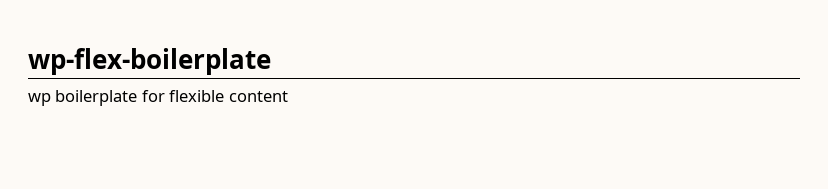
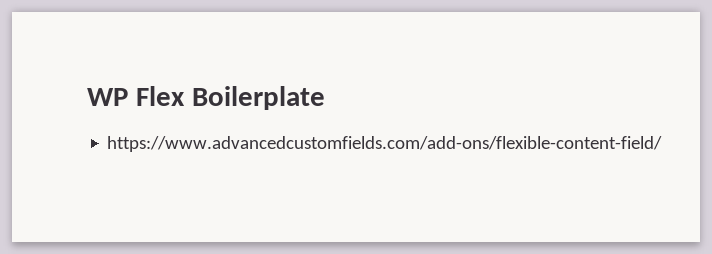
- wp-flex-boilerplate
- wp boilerplate for flexible content
+ WP Flex Boilerplate
+ https://www.advancedcustomfields.com/add-ons/flexible-content-field/

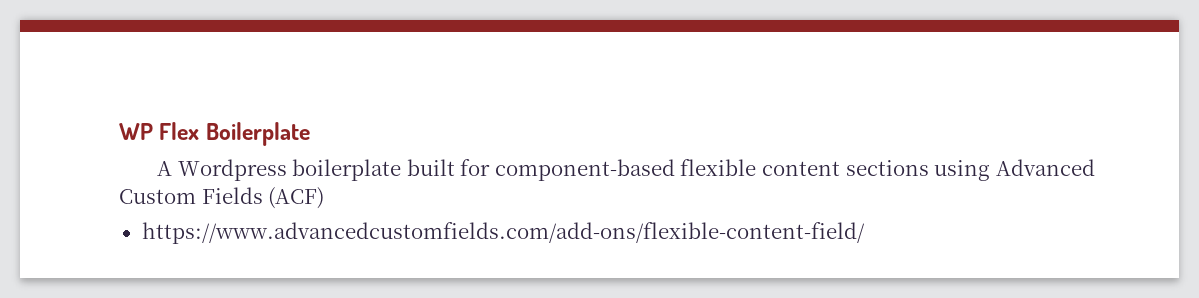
+ A Wordpress boilerplate built for component-based flexible content sections using Advanced Custom Fields (ACF)

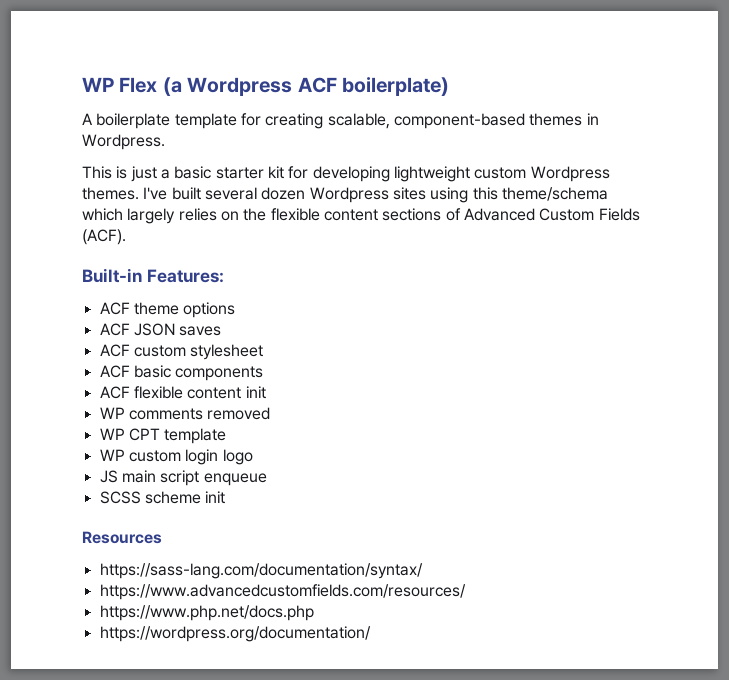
- WP Flex Boilerplate
- A Wordpress boilerplate built for component-based flexible content sections using Advanced Custom Fields (ACF)
- https://www.advancedcustomfields.com/add-ons/flexible-content-field/
+ WP Flex (a Wordpress ACF boilerplate)
+ A boilerplate template for creating scalable, component-based themes in Wordpress.
+ This is just a basic starter kit for developing lightweight custom Wordpress themes. I've built several dozen Wordpress sites using this theme/schema which largely relies on the flexible content sections of Advanced Custom Fields (ACF).
+ Built-in Features:
+ ACF theme options
+ ACF JSON saves
+ ACF custom stylesheet
+ ACF basic components
+ ACF flexible content init
+ WP comments removed
+ WP CPT template
+ WP custom login logo
+ JS main script enqueue
+ SCSS scheme init
+ Resources
+ https://sass-lang.com/documentation/syntax/
+ https://www.advancedcustomfields.com/resources/
+ https://www.php.net/docs.php
+ https://wordpress.org/documentation/

